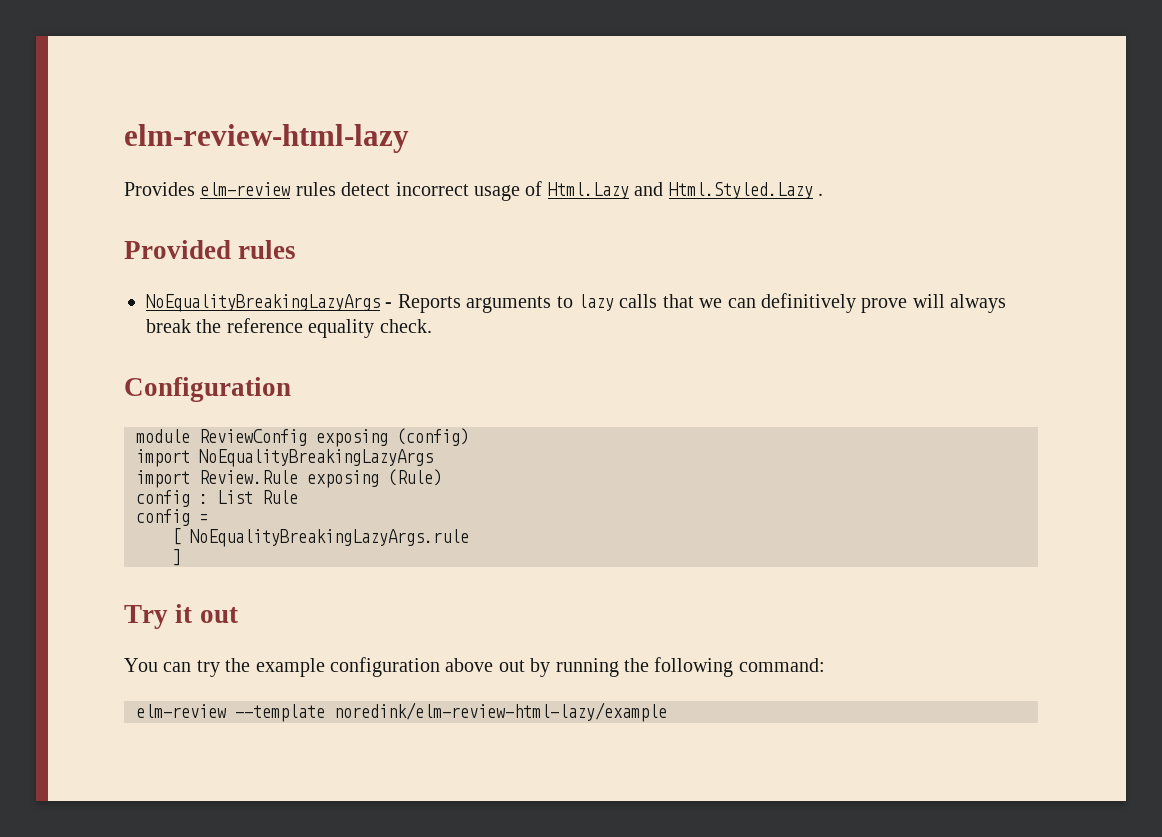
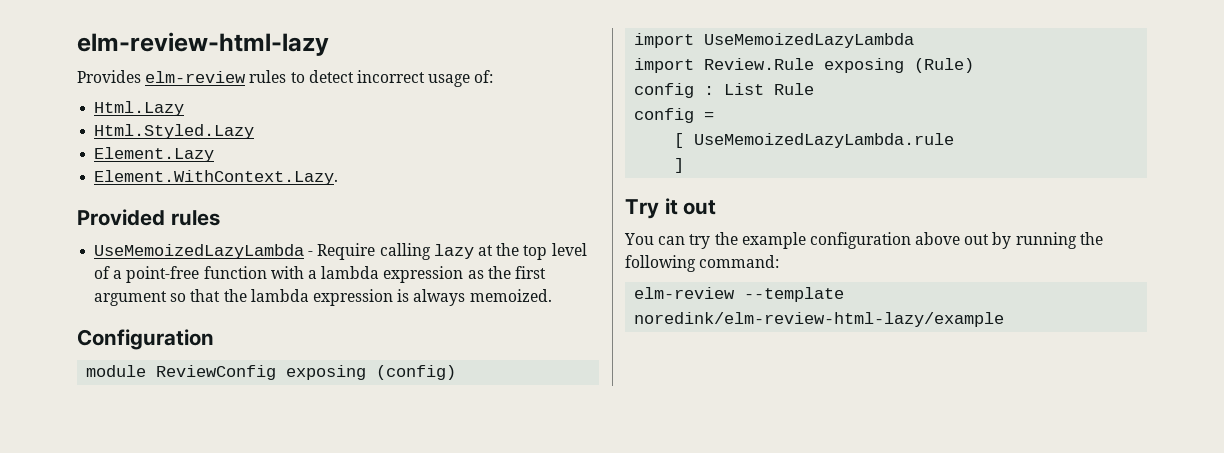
- Provides elm-review rules detect incorrect usage of Html.Lazy and Html.Styled.Lazy .
+ Provides elm-review rules to detect incorrect usage of:
+ Html.Lazy
+ Html.Styled.Lazy
+ Element.Lazy
+ Element.WithContext.Lazy.
- NoEqualityBreakingLazyArgs - Reports arguments to lazy calls that we can definitively prove will always break the reference equality check.
+ UseMemoizedLazyLambda - Require calling lazy at the top level of a point-free function with a lambda expression as the first argument so that the lambda expression is always memoized.
- import NoEqualityBreakingLazyArgs
+ import UseMemoizedLazyLambda
- [ NoEqualityBreakingLazyArgs.rule
+ [ UseMemoizedLazyLambda.rule

